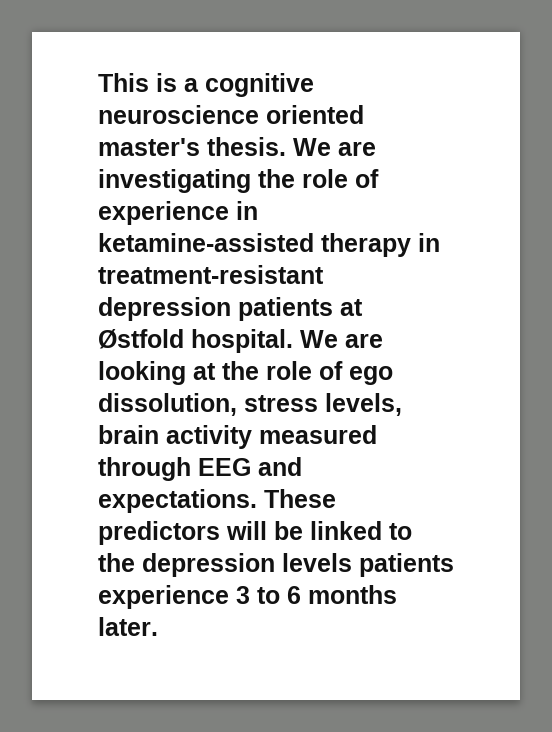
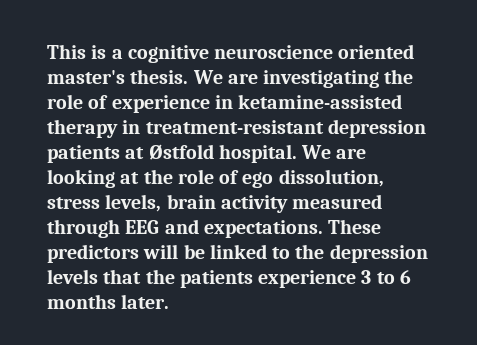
- These predictors will be linked to the depression levels patients experience 3 to 6 months later.
+ These predictors will be linked to the depression levels that the patients experience 3 to 6 months later.

